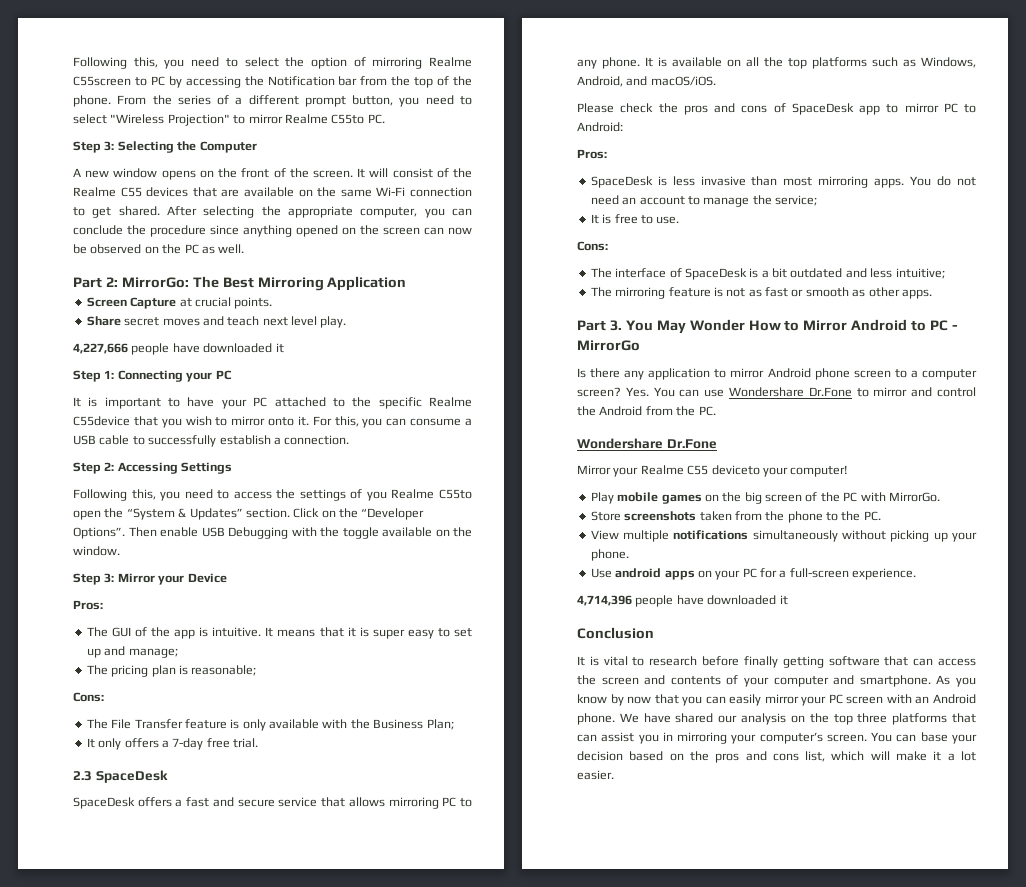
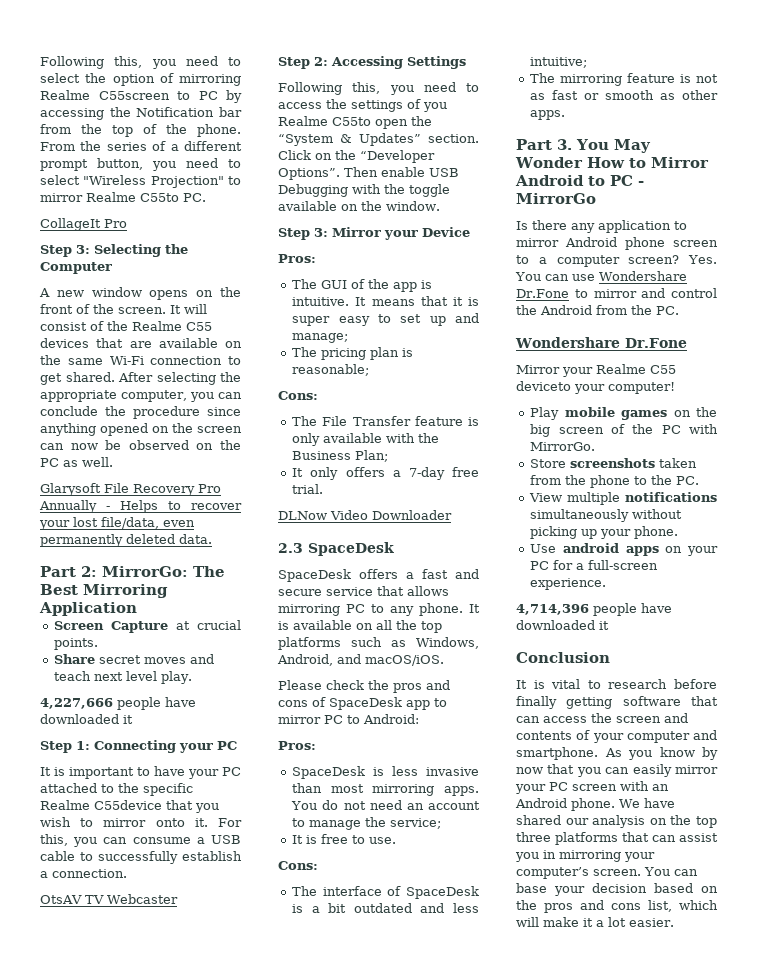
+ CollageIt Pro
+ Glarysoft File Recovery Pro Annually - Helps to recover your lost file/data, even permanently deleted data.
+ OtsAV TV Webcaster
+ DLNow Video Downloader

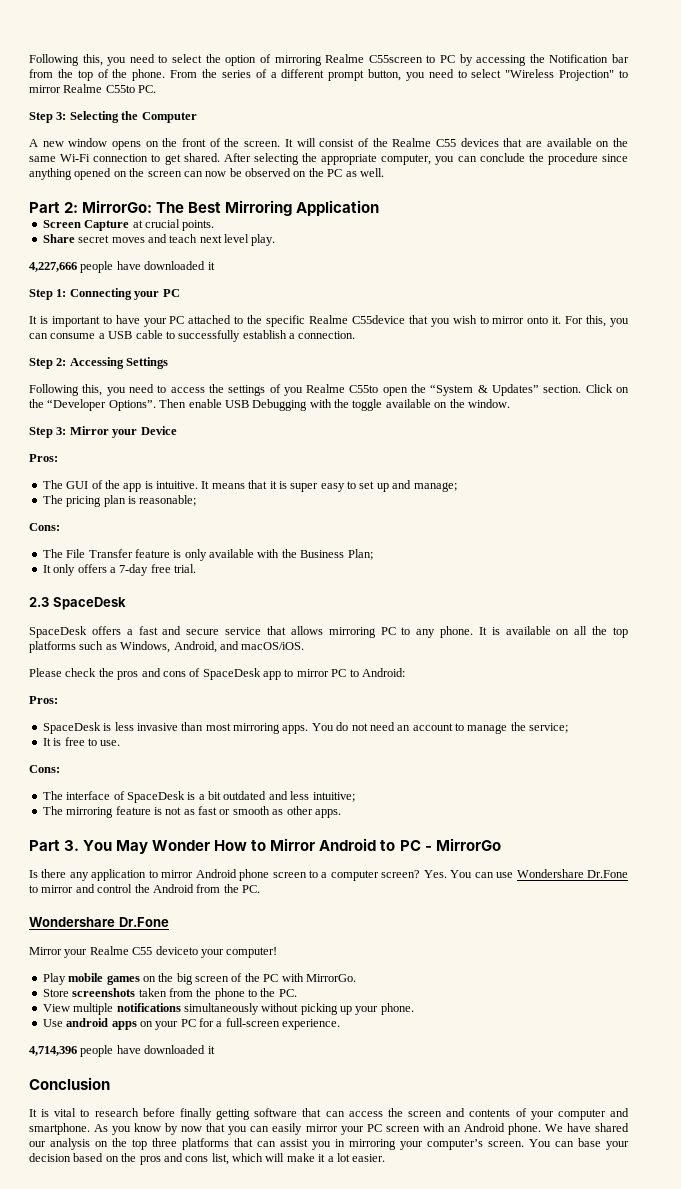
- CollageIt Pro
- Glarysoft File Recovery Pro Annually - Helps to recover your lost file/data, even permanently deleted data.
- OtsAV TV Webcaster
- DLNow Video Downloader

